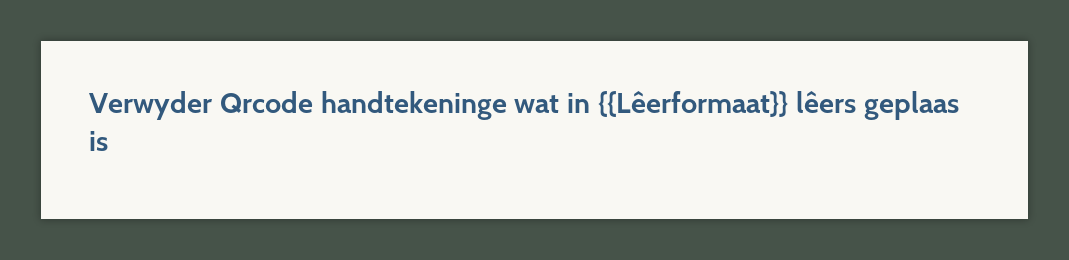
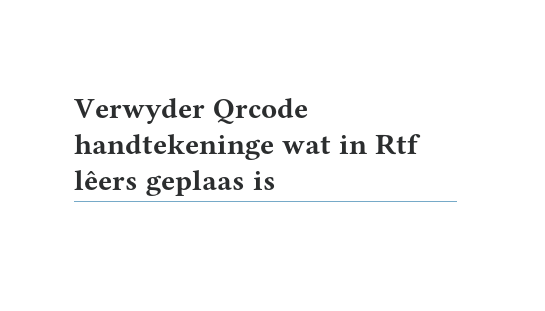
- Verwyder Qrcode handtekeninge wat in {{Lêerformaat}} lêers geplaas is
+ Verwyder Qrcode handtekeninge wat in Rtf lêers geplaas is

